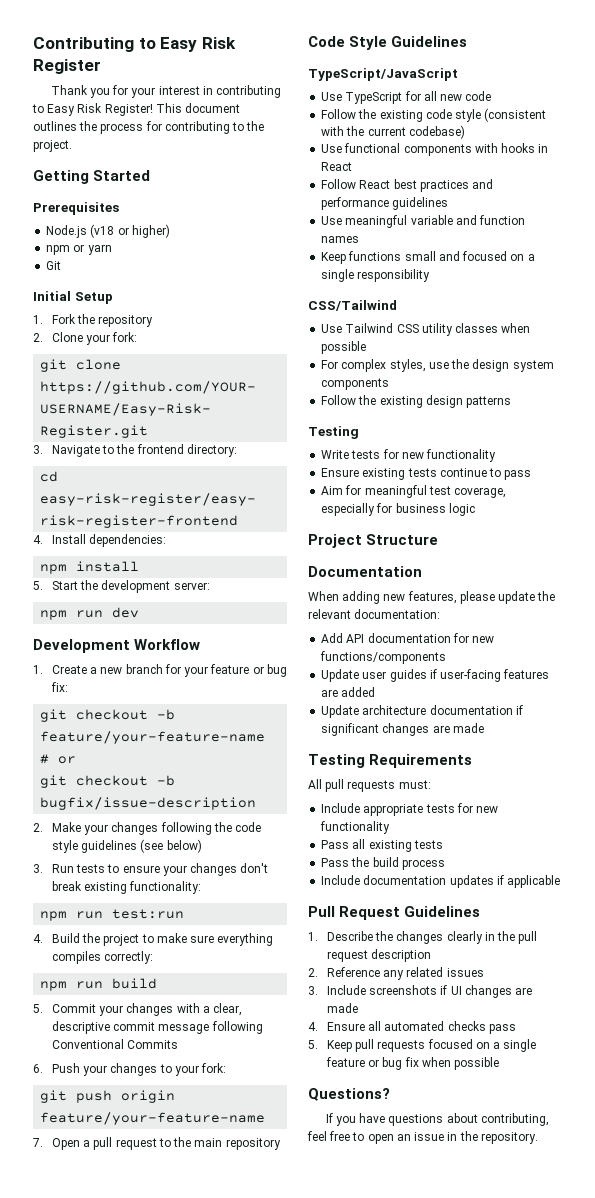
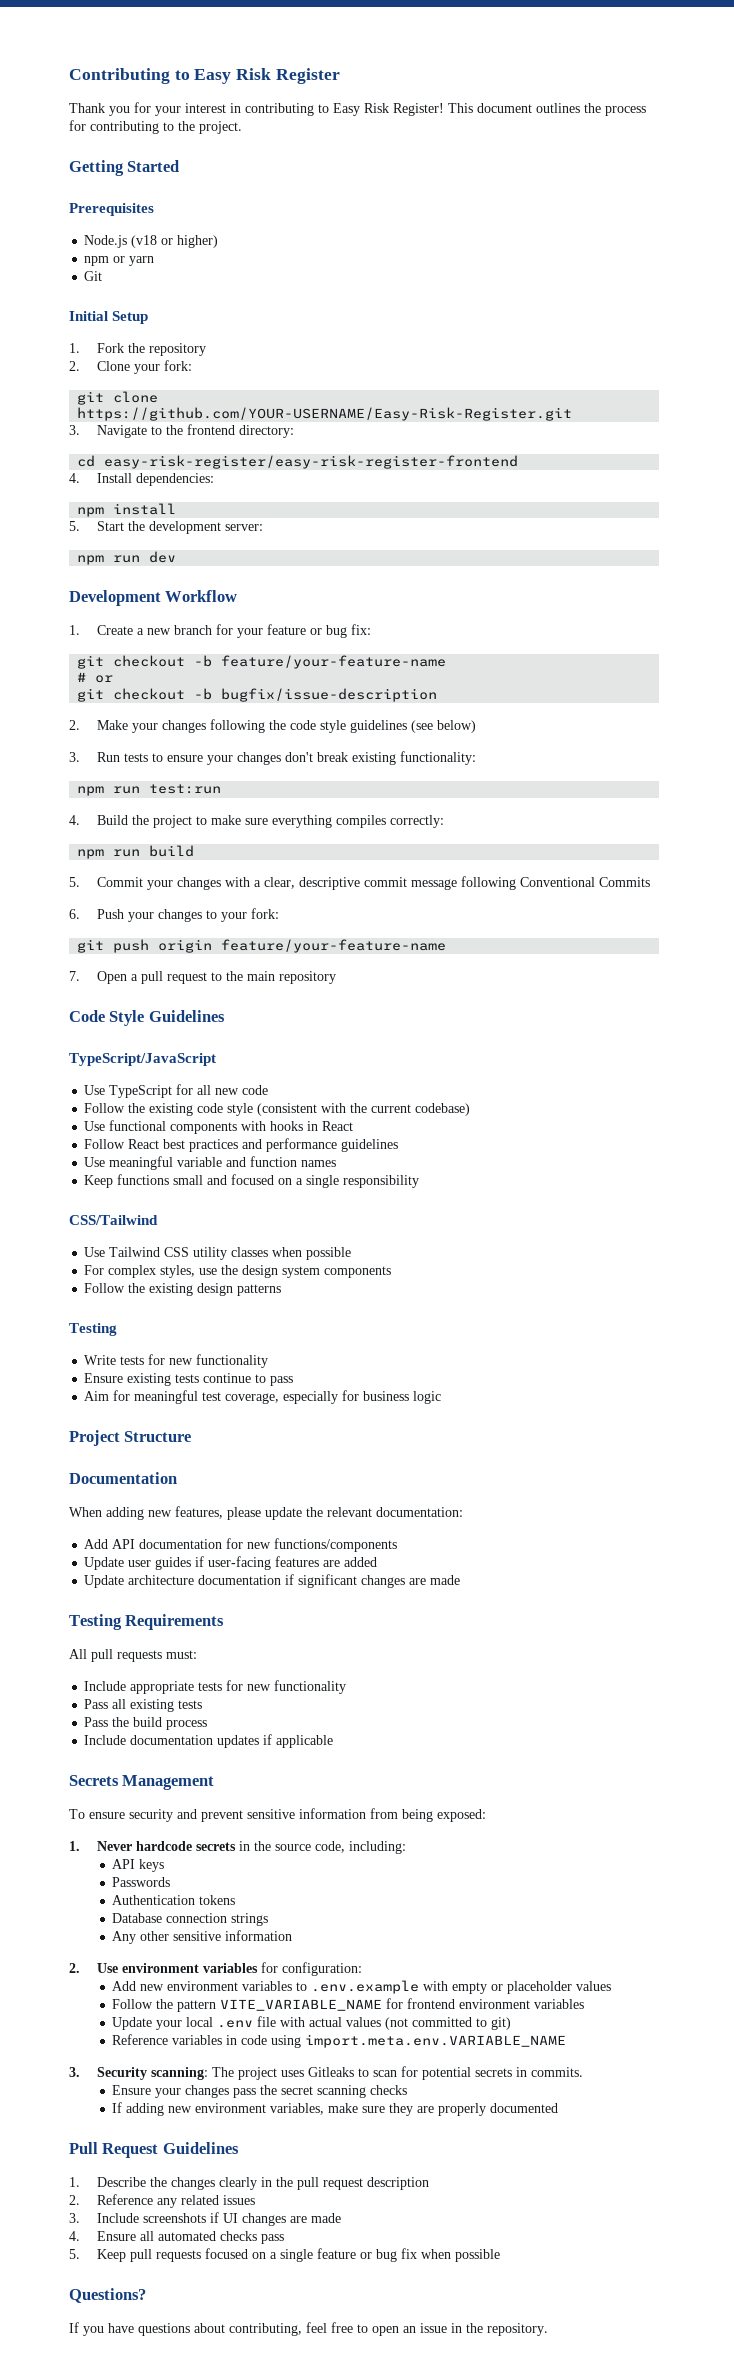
+ Secrets Management
+ To ensure security and prevent sensitive information from being exposed:
+ 1. Never hardcode secrets in the source code, including:
+ API keys
+ Passwords
+ Authentication tokens
+ Database connection strings
+ Any other sensitive information
+ 2. Use environment variables for configuration:
+ Add new environment variables to .env.example with empty or placeholder values
+ Follow the pattern VITE_VARIABLE_NAME for frontend environment variables
+ Update your local .env file with actual values (not committed to git)
+ Reference variables in code using import.meta.env.VARIABLE_NAME
+ 3. Security scanning: The project uses Gitleaks to scan for potential secrets in commits.
+ Ensure your changes pass the secret scanning checks
+ If adding new environment variables, make sure they are properly documented

